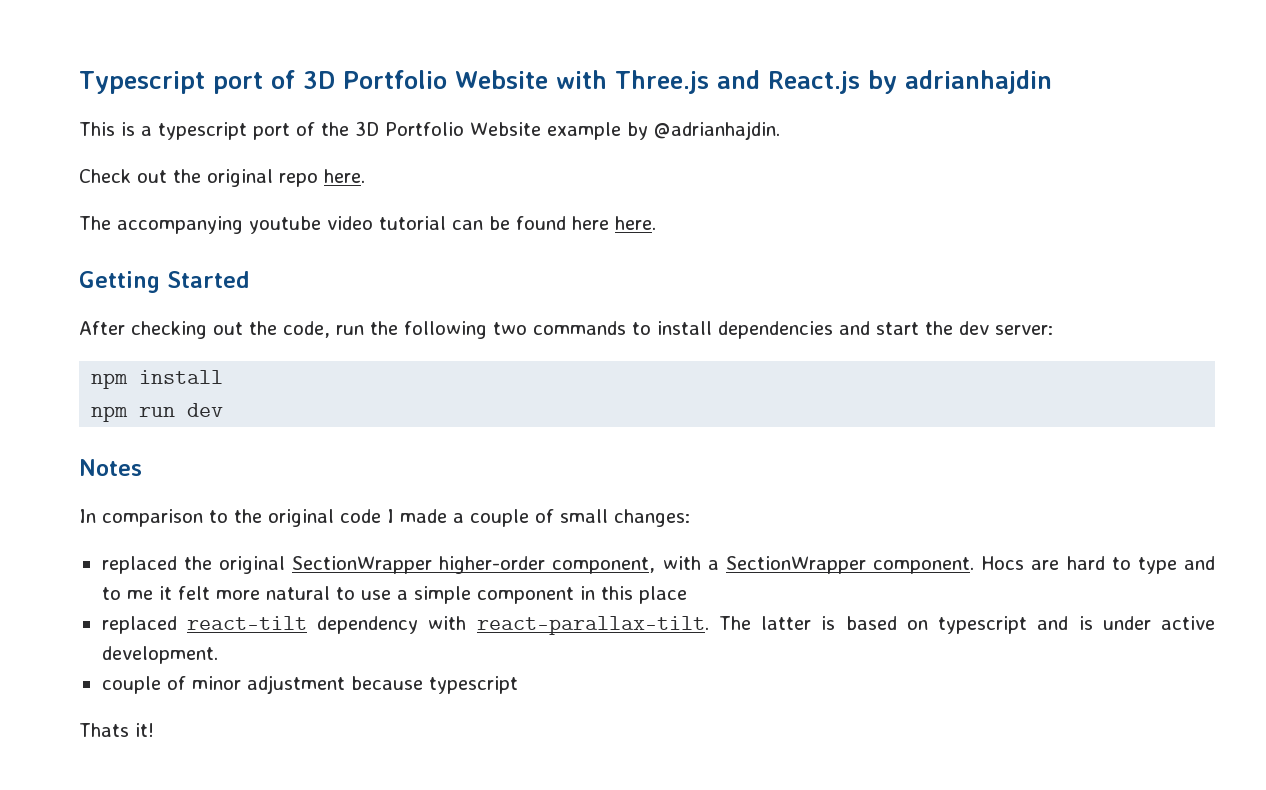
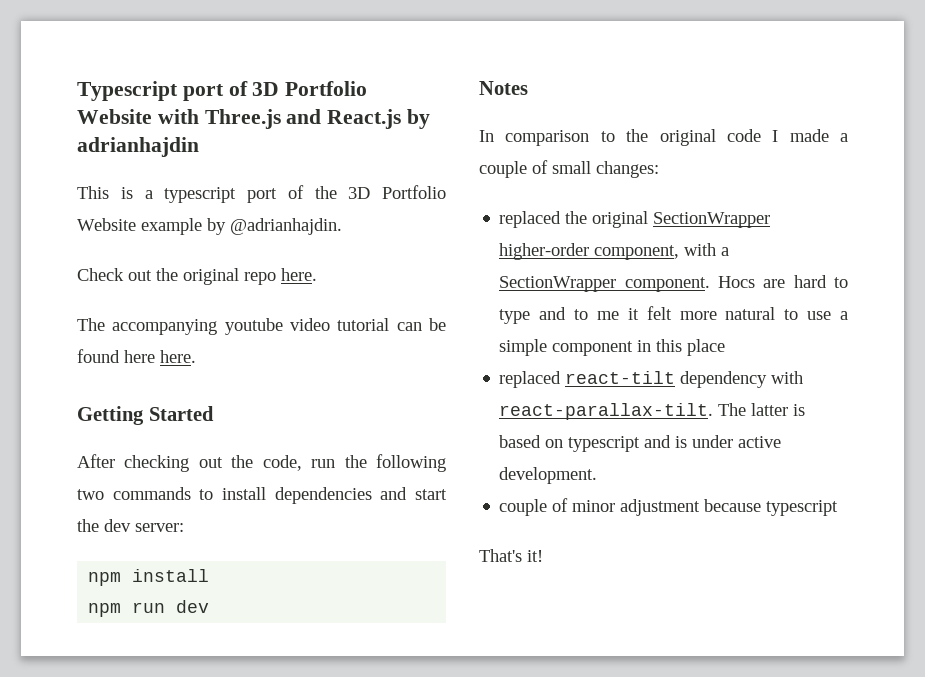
- Thats it!
+ That's it!

